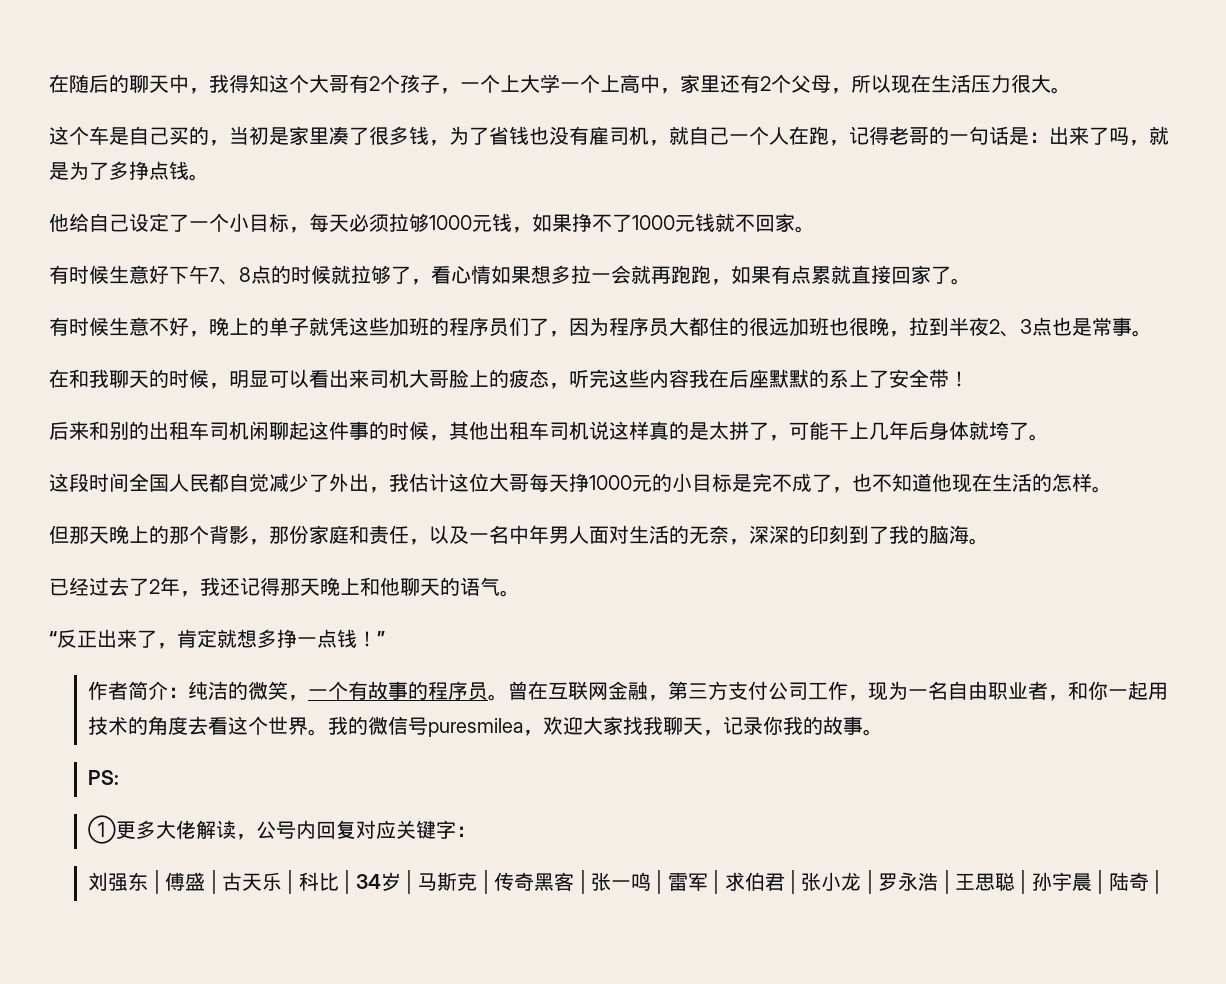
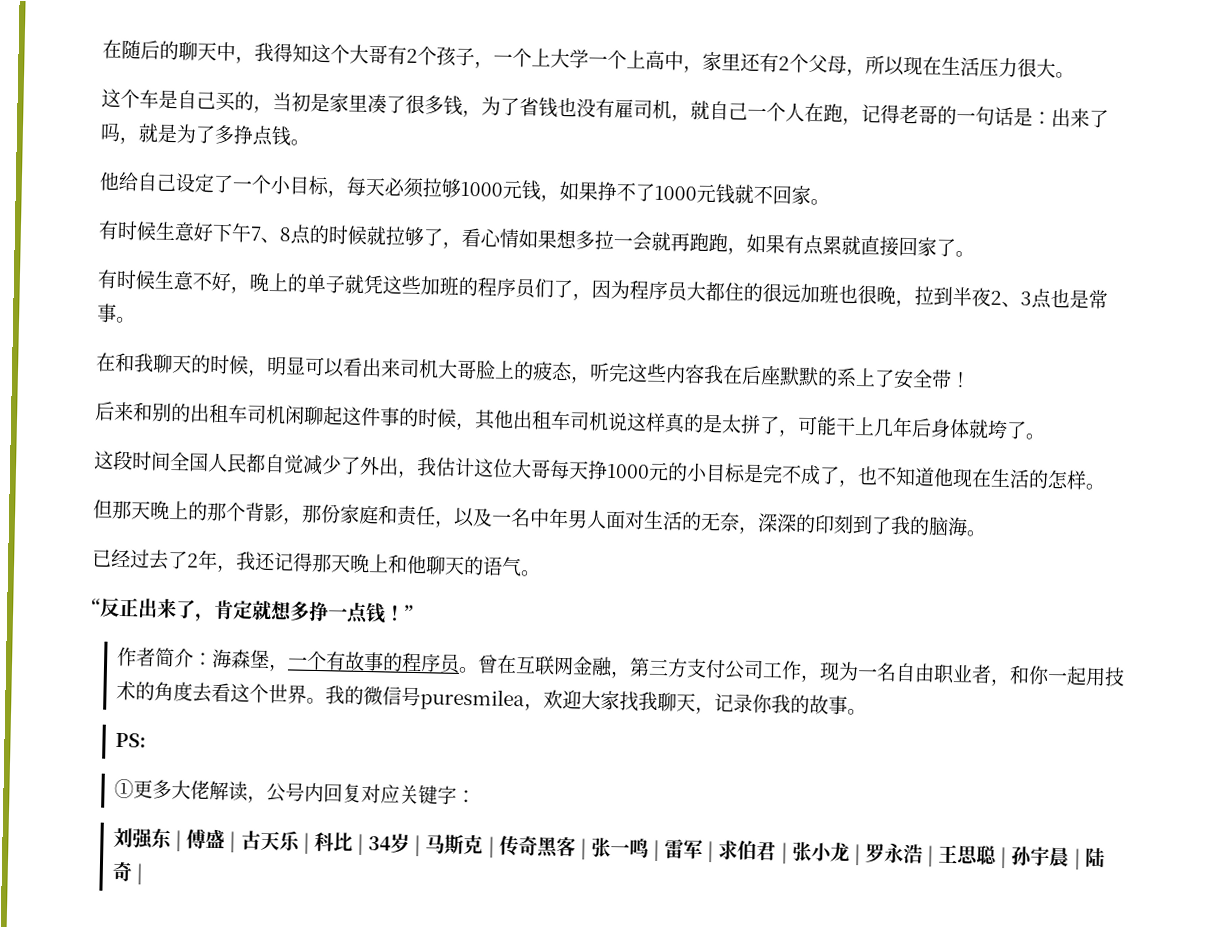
- 作者简介：纯洁的微笑，一个有故事的程序员。
+ 作者简介：海森堡，一个有故事的程序员。

